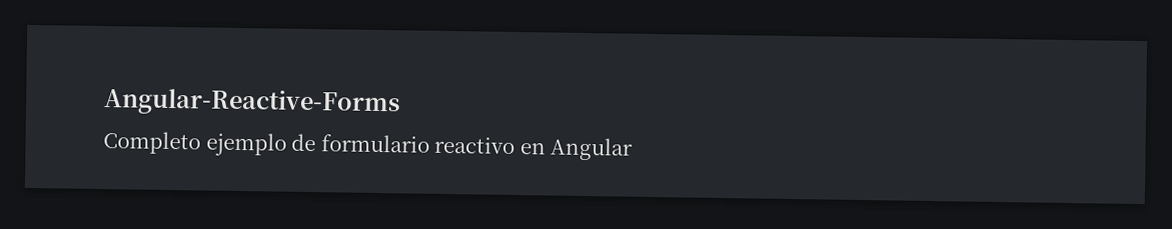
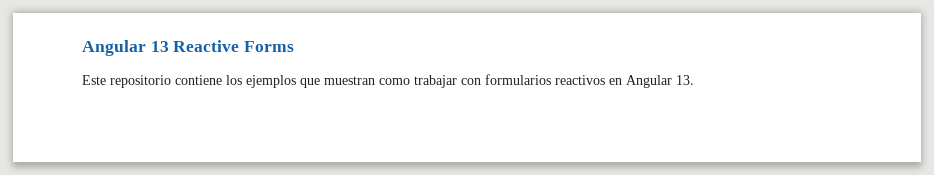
- Angular-Reactive-Forms
- Completo ejemplo de formulario reactivo en Angular
+ Angular 13 Reactive Forms
+ Este repositorio contiene los ejemplos que muestran como trabajar con formularios reactivos en Angular 13.

